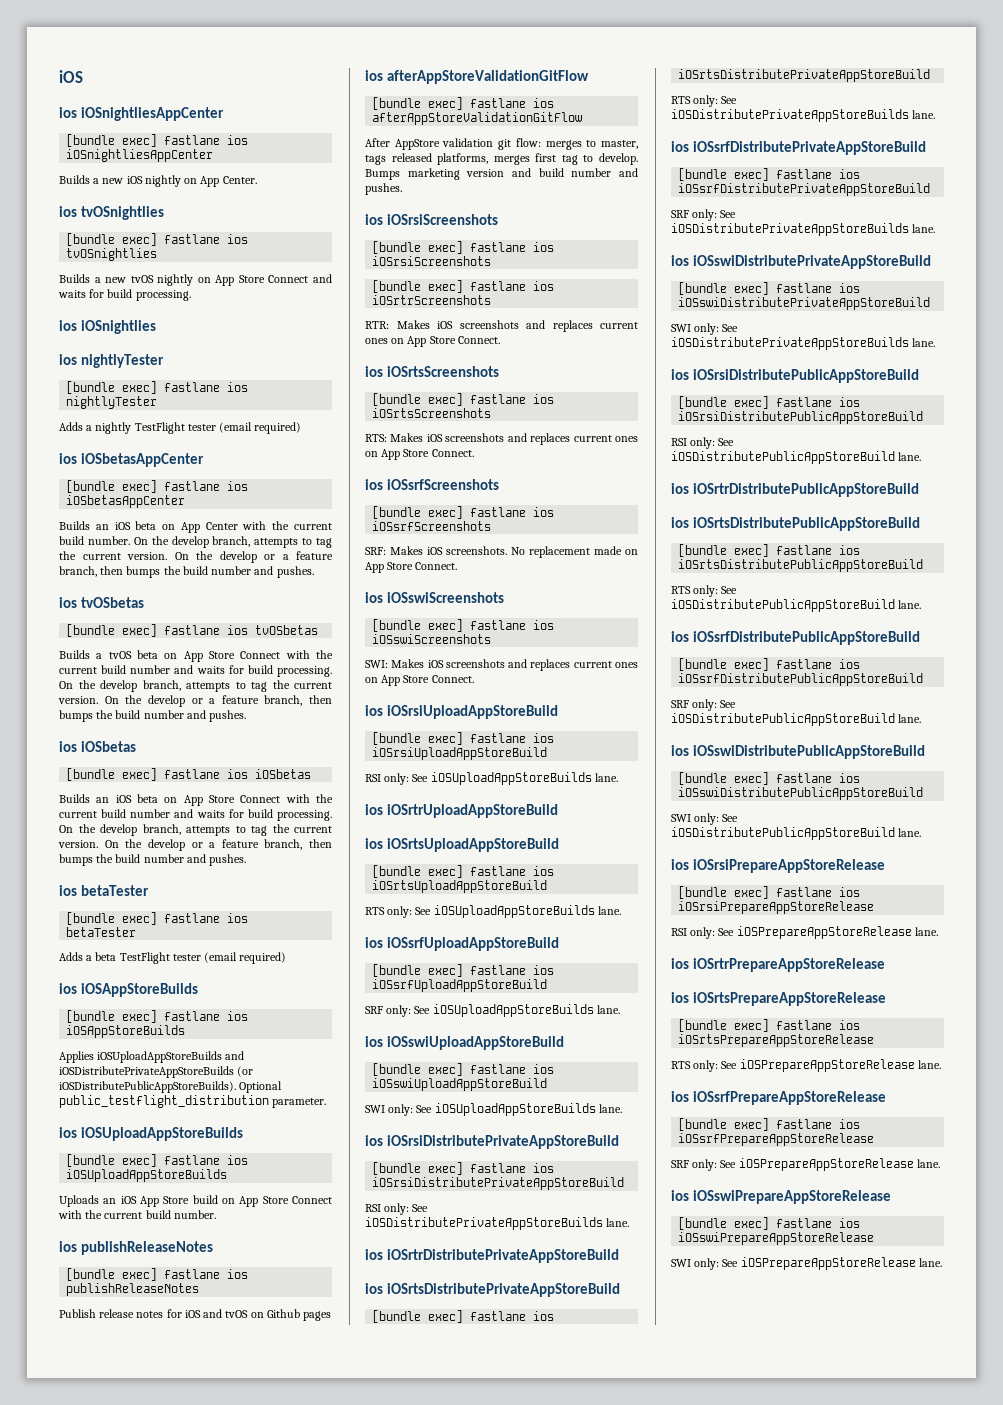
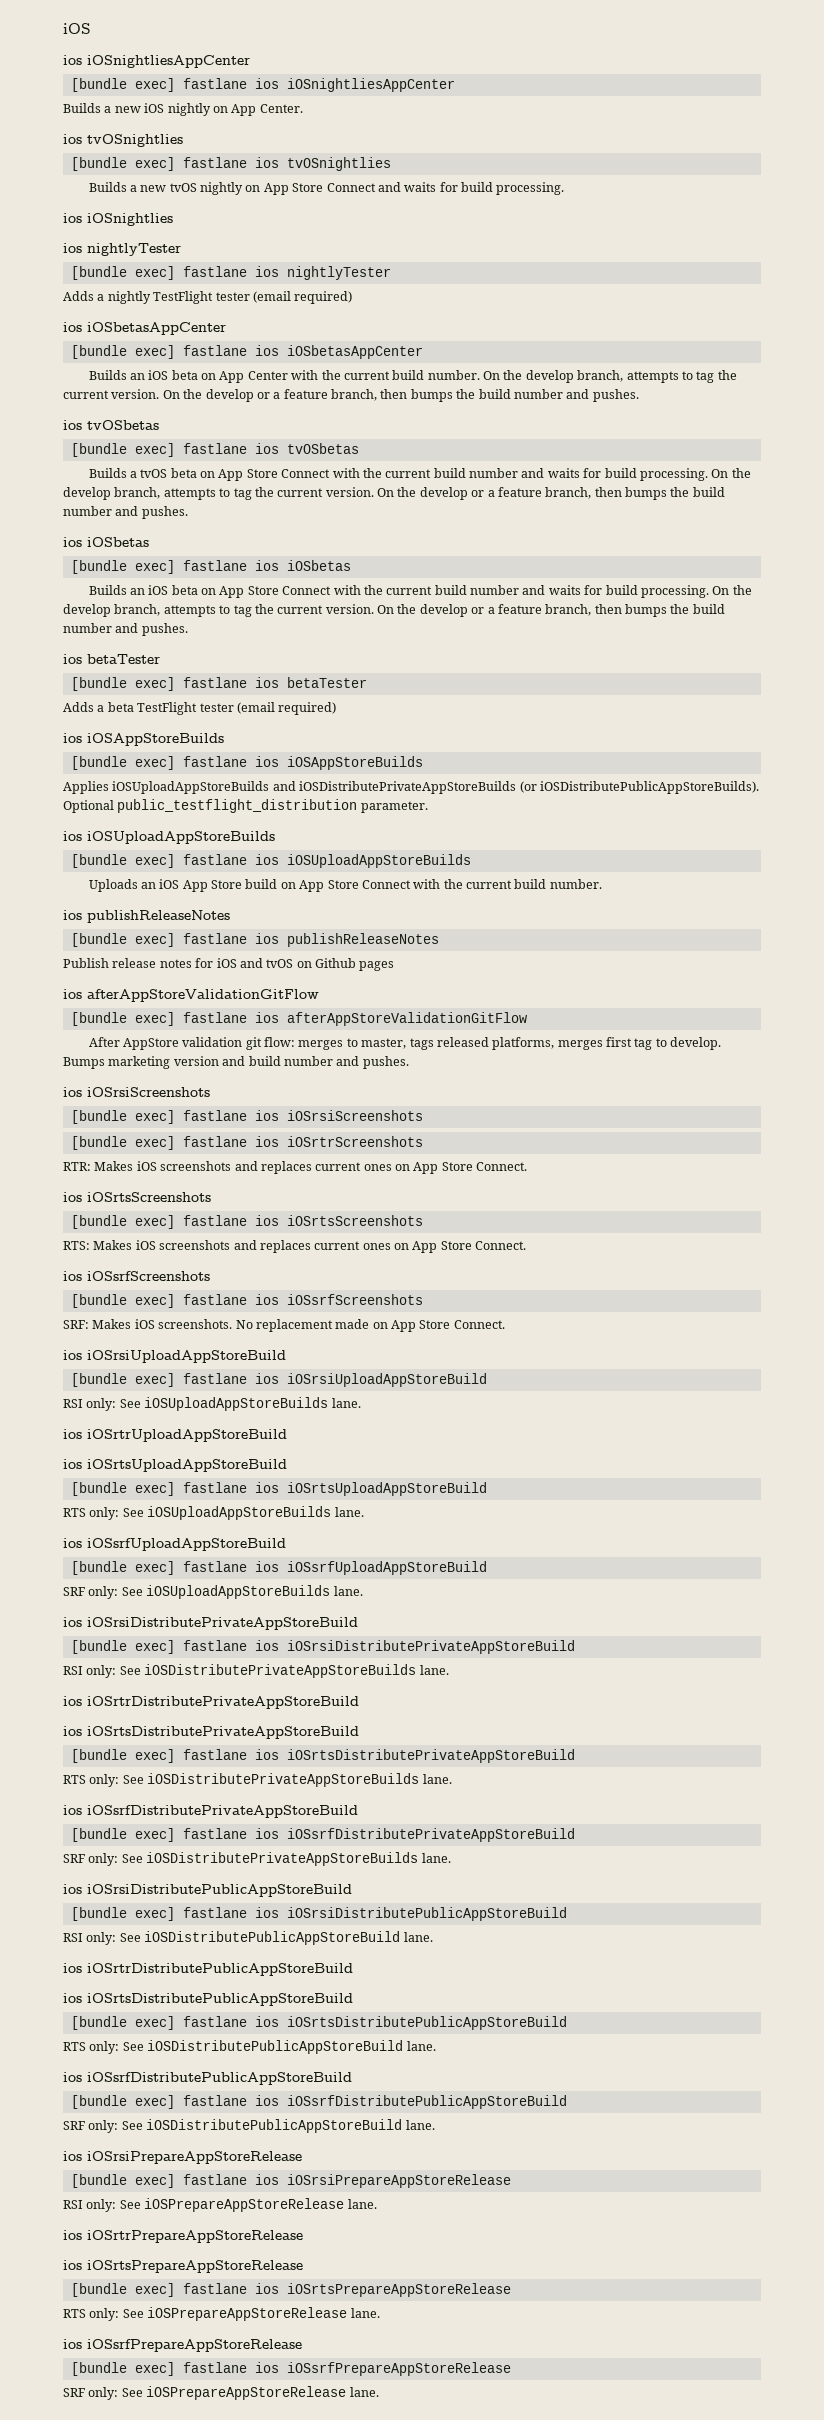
  No replacement made on App Store Connect.
- ios iOSswiScreenshots
- [bundle exec] fastlane ios iOSswiScreenshots
- SWI: Makes iOS screenshots and replaces current ones on App Store Connect.
  SRF only: See iOSUploadAppStoreBuilds lane.
- ios iOSswiUploadAppStoreBuild
- [bundle exec] fastlane ios iOSswiUploadAppStoreBuild
- SWI only: See iOSUploadAppStoreBuilds lane.
  SRF only: See iOSDistributePrivateAppStoreBuilds lane.
- ios iOSswiDistributePrivateAppStoreBuild
- [bundle exec] fastlane ios iOSswiDistributePrivateAppStoreBuild
- SWI only: See iOSDistributePrivateAppStoreBuilds lane.
  SRF only: See iOSDistributePublicAppStoreBuild lane.
- ios iOSswiDistributePublicAppStoreBuild
- [bundle exec] fastlane ios iOSswiDistributePublicAppStoreBuild
- SWI only: See iOSDistributePublicAppStoreBuild lane.
  SRF only: See iOSPrepareAppStoreRelease lane.
- ios iOSswiPrepareAppStoreRelease
- [bundle exec] fastlane ios iOSswiPrepareAppStoreRelease
- SWI only: See iOSPrepareAppStoreRelease lane.

